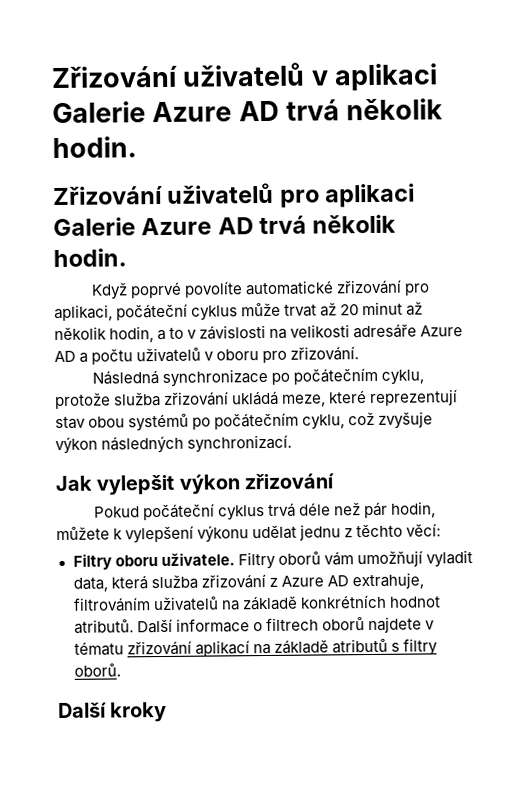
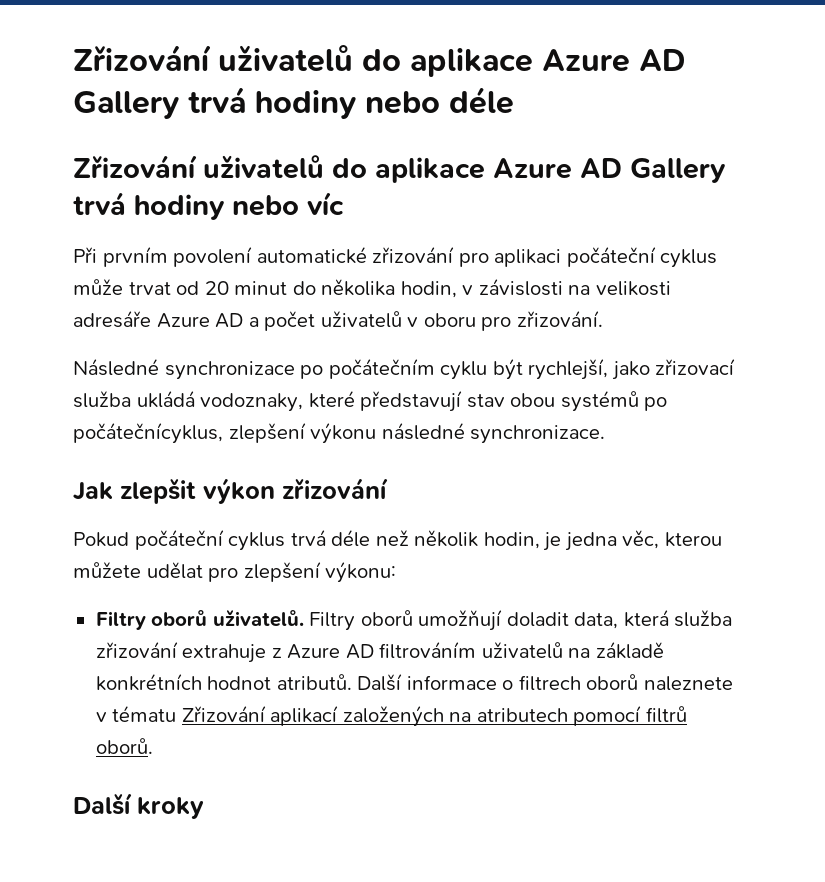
- Zřizování uživatelů v aplikaci Galerie Azure AD trvá několik hodin.
- Zřizování uživatelů pro aplikaci Galerie Azure AD trvá několik hodin.
- Když poprvé povolíte automatické zřizování pro aplikaci, počáteční cyklus může trvat až 20 minut až několik hodin, a to v závislosti na velikosti adresáře Azure AD a počtu uživatelů v oboru pro zřizování.
+ Zřizování uživatelů do aplikace Azure AD Gallery trvá hodiny nebo déle
+ Zřizování uživatelů do aplikace Azure AD Gallery trvá hodiny nebo víc
+ Při prvním povolení automatické zřizování pro aplikaci počáteční cyklus může trvat od 20 minut do několika hodin, v závislosti na velikosti adresáře Azure AD a počet uživatelů v oboru pro zřizování.
- Následná synchronizace po počátečním cyklu, protože služba zřizování ukládá meze, které reprezentují stav obou systémů po počátečním cyklu, což zvyšuje výkon následných synchronizací.
+ Následné synchronizace po počátečním cyklu být rychlejší, jako zřizovací služba ukládá vodoznaky, které představují stav obou systémů po počátečnícyklus, zlepšení výkonu následné synchronizace.
- Jak vylepšit výkon zřizování
+ Jak zlepšit výkon zřizování
- Pokud počáteční cyklus trvá déle než pár hodin, můžete k vylepšení výkonu udělat jednu z těchto věcí:
- Filtry oboru uživatele. Filtry oborů vám umožňují vyladit data, která služba zřizování z Azure AD extrahuje, filtrováním uživatelů na základě konkrétních hodnot atributů.
+ Pokud počáteční cyklus trvá déle než několik hodin, je jedna věc, kterou můžete udělat pro zlepšení výkonu:
+ Filtry oborů uživatelů. Filtry oborů umožňují doladit data, která služba zřizování extrahuje z Azure AD filtrováním uživatelů na základě konkrétních hodnot atributů.
- Další informace o filtrech oborů najdete v tématu zřizování aplikací na základě atributů s filtry oborů.
+ Další informace o filtrech oborů naleznete v tématu Zřizování aplikací založených na atributech pomocí filtrů oborů.

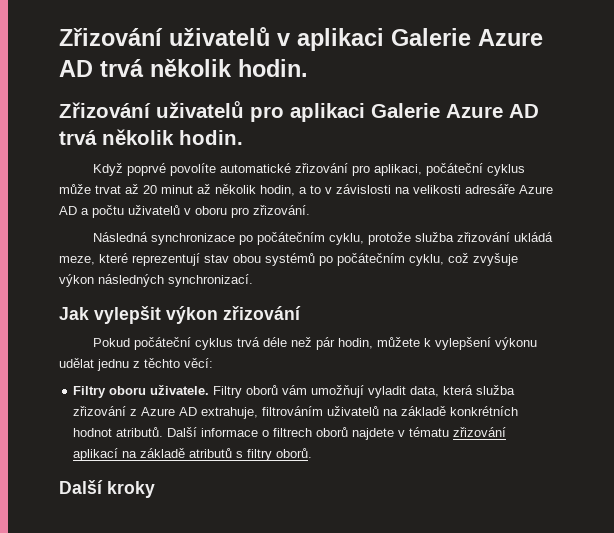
- Zřizování uživatelů do aplikace Azure AD Gallery trvá hodiny nebo déle
- Zřizování uživatelů do aplikace Azure AD Gallery trvá hodiny nebo víc
- Při prvním povolení automatické zřizování pro aplikaci počáteční cyklus může trvat od 20 minut do několika hodin, v závislosti na velikosti adresáře Azure AD a počet uživatelů v oboru pro zřizování.
+ Zřizování uživatelů v aplikaci Galerie Azure AD trvá několik hodin.
+ Zřizování uživatelů pro aplikaci Galerie Azure AD trvá několik hodin.
+ Když poprvé povolíte automatické zřizování pro aplikaci, počáteční cyklus může trvat až 20 minut až několik hodin, a to v závislosti na velikosti adresáře Azure AD a počtu uživatelů v oboru pro zřizování.
- Následné synchronizace po počátečním cyklu být rychlejší, jako zřizovací služba ukládá vodoznaky, které představují stav obou systémů po počátečnícyklus, zlepšení výkonu následné synchronizace.
+ Následná synchronizace po počátečním cyklu, protože služba zřizování ukládá meze, které reprezentují stav obou systémů po počátečním cyklu, což zvyšuje výkon následných synchronizací.
- Jak zlepšit výkon zřizování
+ Jak vylepšit výkon zřizování
- Pokud počáteční cyklus trvá déle než několik hodin, je jedna věc, kterou můžete udělat pro zlepšení výkonu:
- Filtry oborů uživatelů. Filtry oborů umožňují doladit data, která služba zřizování extrahuje z Azure AD filtrováním uživatelů na základě konkrétních hodnot atributů.
+ Pokud počáteční cyklus trvá déle než pár hodin, můžete k vylepšení výkonu udělat jednu z těchto věcí:
+ Filtry oboru uživatele. Filtry oborů vám umožňují vyladit data, která služba zřizování z Azure AD extrahuje, filtrováním uživatelů na základě konkrétních hodnot atributů.
- Další informace o filtrech oborů naleznete v tématu Zřizování aplikací založených na atributech pomocí filtrů oborů.
+ Další informace o filtrech oborů najdete v tématu zřizování aplikací na základě atributů s filtry oborů.

